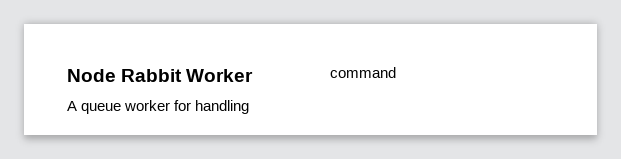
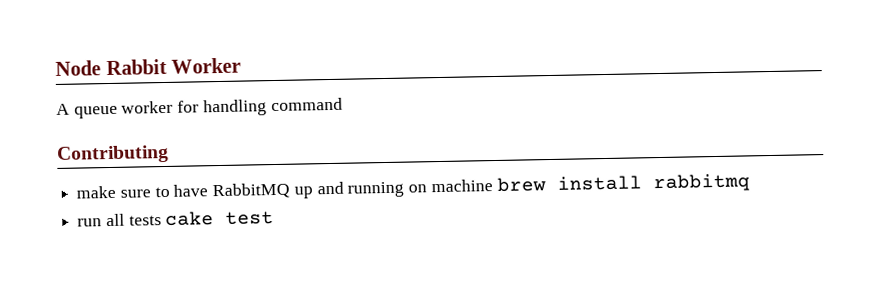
+ Contributing
+ make sure to have RabbitMQ up and running on machine brew install rabbitmq
+ run all tests cake test

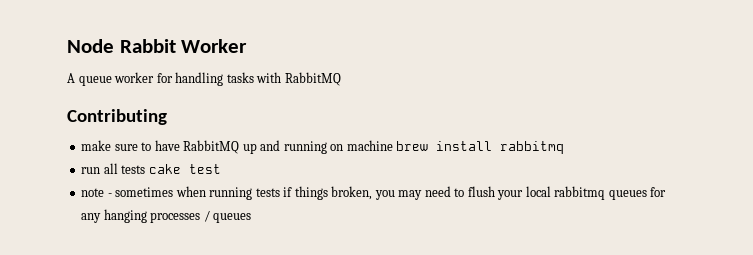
- A queue worker for handling command
+ A queue worker for handling tasks with RabbitMQ
+ note - sometimes when running tests if things broken, you may need to flush your local rabbitmq queues for any hanging processes / queues

